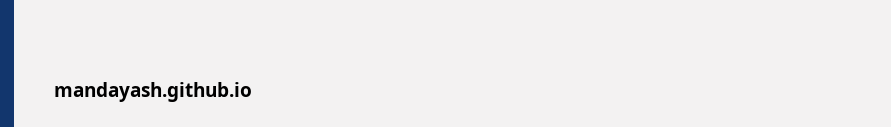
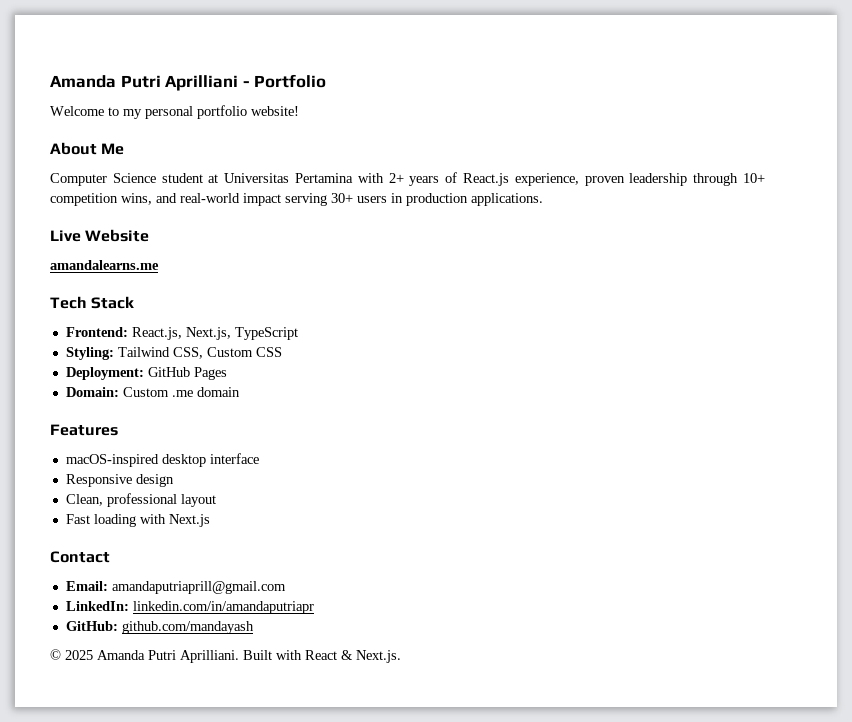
- mandayash.github.io
+ Amanda Putri Aprilliani - Portfolio
+ Welcome to my personal portfolio website!
+ About Me
+ Computer Science student at Universitas Pertamina with 2+ years of React.js experience, proven leadership through 10+ competition wins, and real-world impact serving 30+ users in production applications.
+ Live Website
+ amandalearns.me
+ Tech Stack
+ Frontend: React.js, Next.js, TypeScript
+ Styling: Tailwind CSS, Custom CSS
+ Deployment: GitHub Pages
+ Domain: Custom .me domain
+ Features
+ macOS-inspired desktop interface
+ Responsive design
+ Clean, professional layout
+ Fast loading with Next.js
+ Contact
+ Email: amandaputriaprill@gmail.com
+ LinkedIn: linkedin.com/in/amandaputriapr
+ GitHub: github.com/mandayash
+ © 2025 Amanda Putri Aprilliani. Built with React & Next.js.

